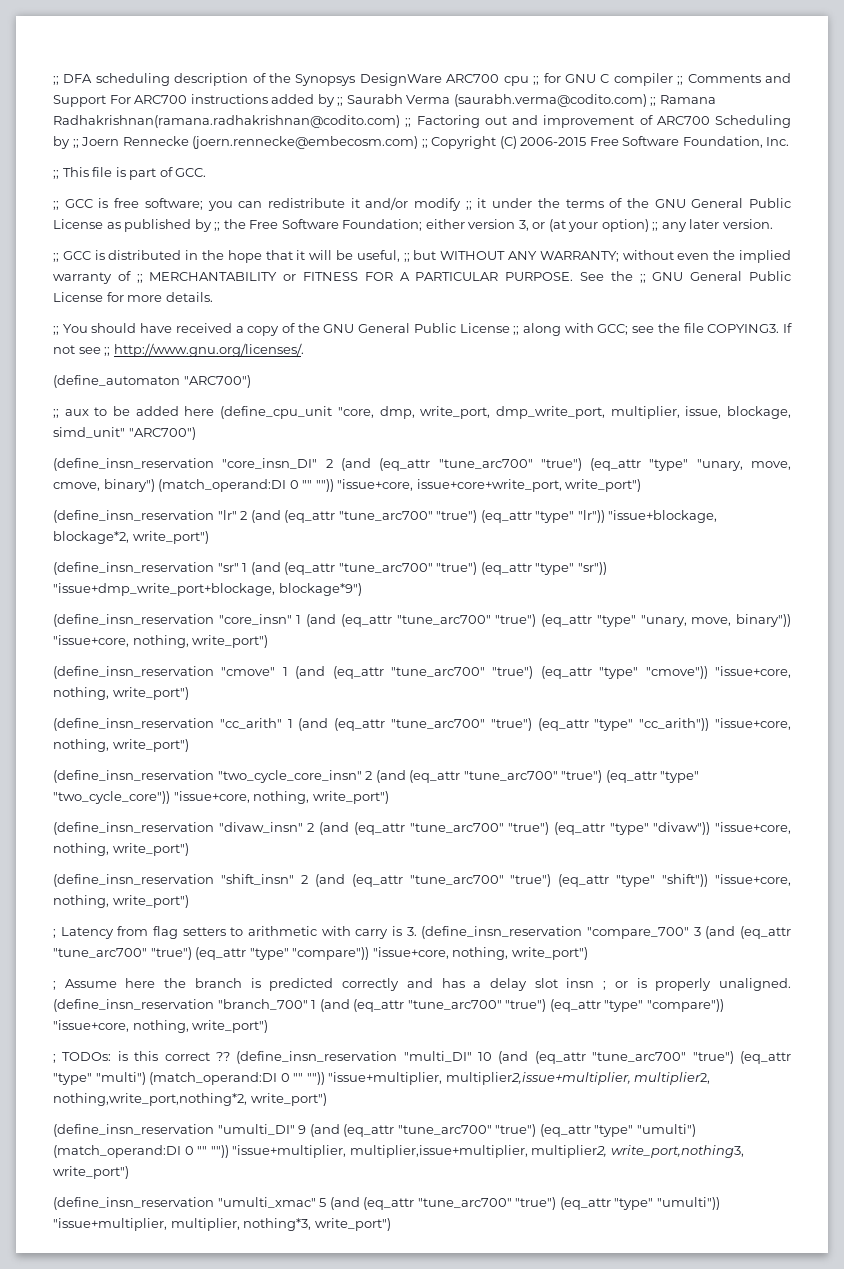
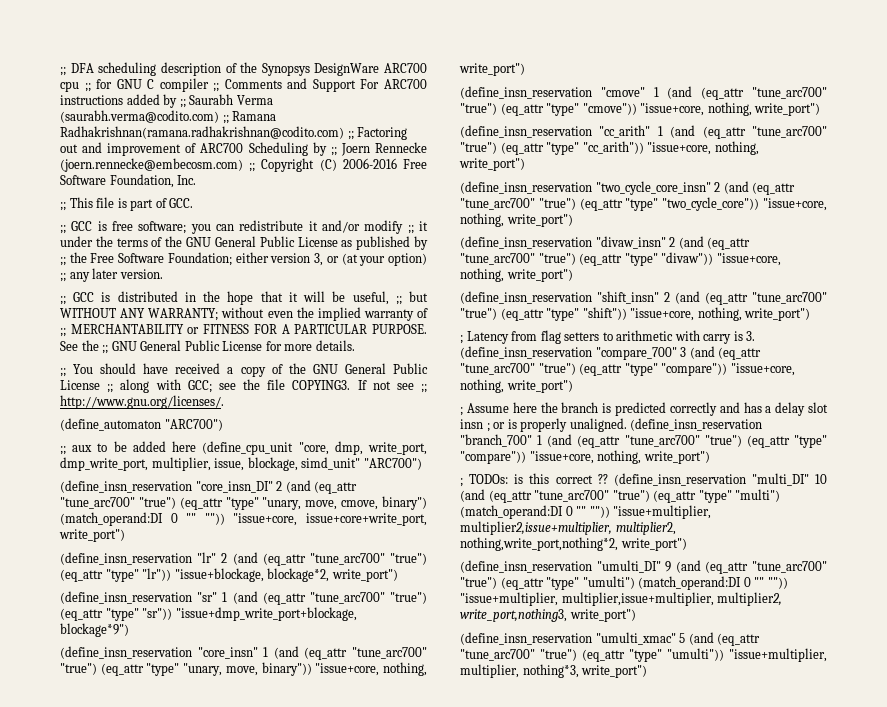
- ;; DFA scheduling description of the Synopsys DesignWare ARC700 cpu ;; for GNU C compiler ;; Comments and Support For ARC700 instructions added by ;; Saurabh Verma (saurabh.verma@codito.com) ;; Ramana Radhakrishnan(ramana.radhakrishnan@codito.com) ;; Factoring out and improvement of ARC700 Scheduling by ;; Joern Rennecke (joern.rennecke@embecosm.com) ;; Copyright (C) 2006-2015 Free Software Foundation, Inc.
+ ;; DFA scheduling description of the Synopsys DesignWare ARC700 cpu ;; for GNU C compiler ;; Comments and Support For ARC700 instructions added by ;; Saurabh Verma (saurabh.verma@codito.com) ;; Ramana Radhakrishnan(ramana.radhakrishnan@codito.com) ;; Factoring out and improvement of ARC700 Scheduling by ;; Joern Rennecke (joern.rennecke@embecosm.com) ;; Copyright (C) 2006-2016 Free Software Foundation, Inc.

